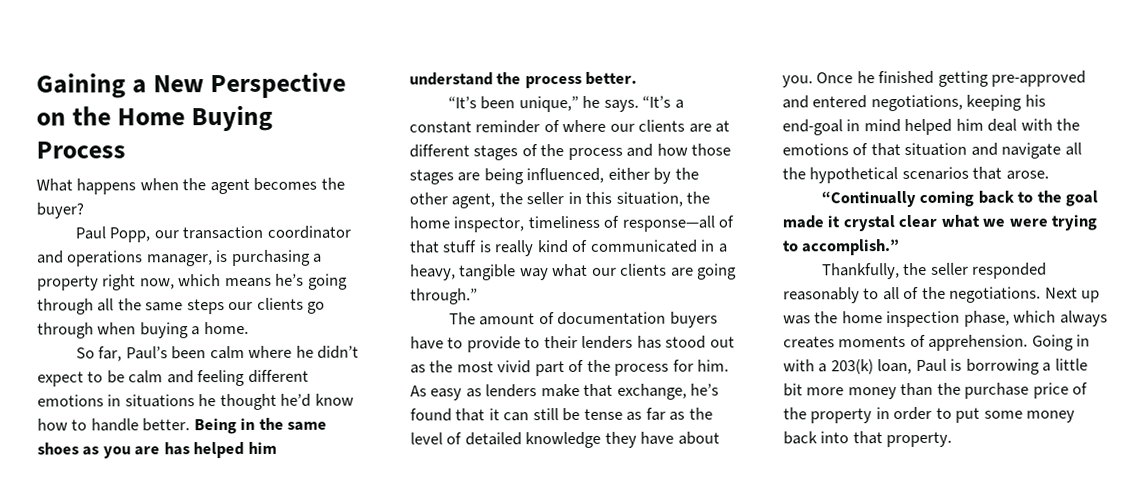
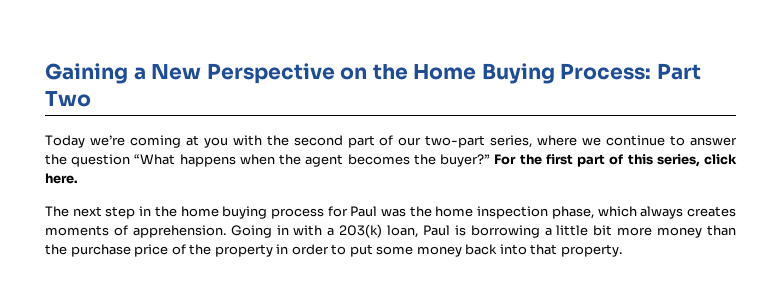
- Gaining a New Perspective on the Home Buying Process
- What happens when the agent becomes the buyer?
- Paul Popp, our transaction coordinator and operations manager, is purchasing a property right now, which means he’s going through all the same steps our clients go through when buying a home.
- So far, Paul’s been calm where he didn’t expect to be calm and feeling different emotions in situations he thought he’d know how to handle better. Being in the same shoes as you are has helped him understand the process better.
- “It’s been unique,” he says. “It’s a constant reminder of where our clients are at different stages of the process and how those stages are being influenced, either by the other agent, the seller in this situation, the home inspector, timeliness of response—all of that stuff is really kind of communicated in a heavy, tangible way what our clients are going through.”
- The amount of documentation buyers have to provide to their lenders has stood out as the most vivid part of the process for him. As easy as lenders make that exchange, he’s found that it can still be tense as far as the level of detailed knowledge they have about you. Once he finished getting pre-approved and entered negotiations, keeping his end-goal in mind helped him deal with the emotions of that situation and navigate all the hypothetical scenarios that arose.
- “Continually coming back to the goal made it crystal clear what we were trying to accomplish.”
- Thankfully, the seller responded reasonably to all of the negotiations. Next up was the home inspection phase, which always creates moments of apprehension.
+ Gaining a New Perspective on the Home Buying Process: Part Two
+ Today we’re coming at you with the second part of our two-part series, where we continue to answer the question “What happens when the agent becomes the buyer?” For the first part of this series, click here.
+ The next step in the home buying process for Paul was the home inspection phase, which always creates moments of apprehension.

